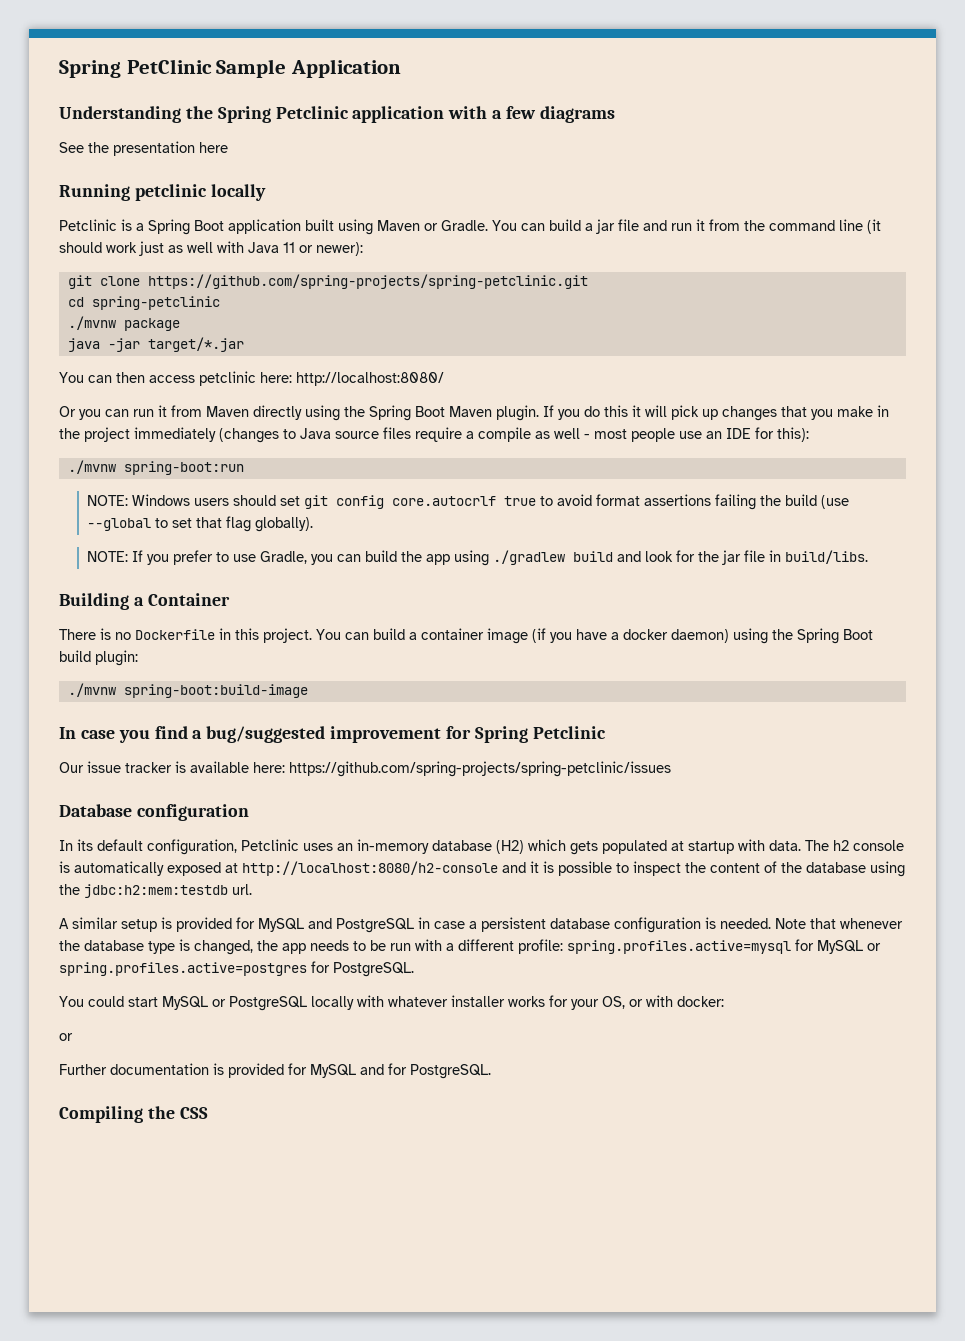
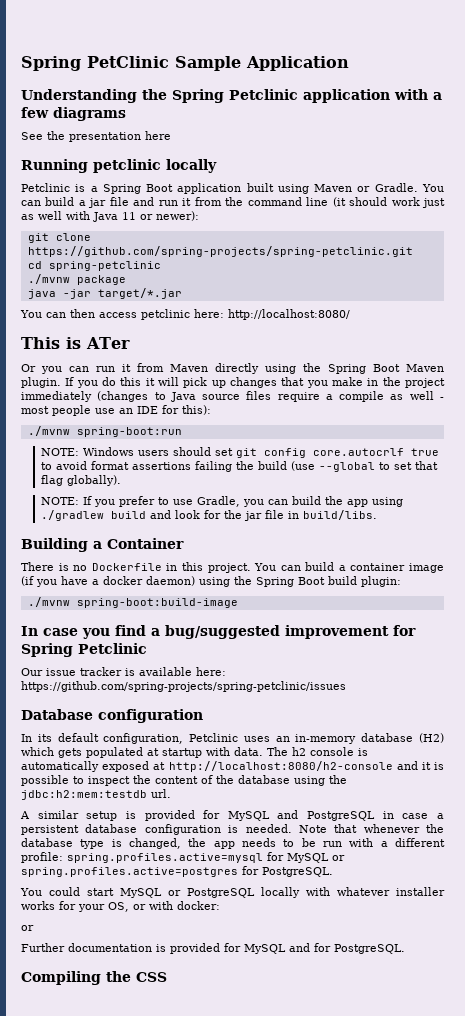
+ This is ATer

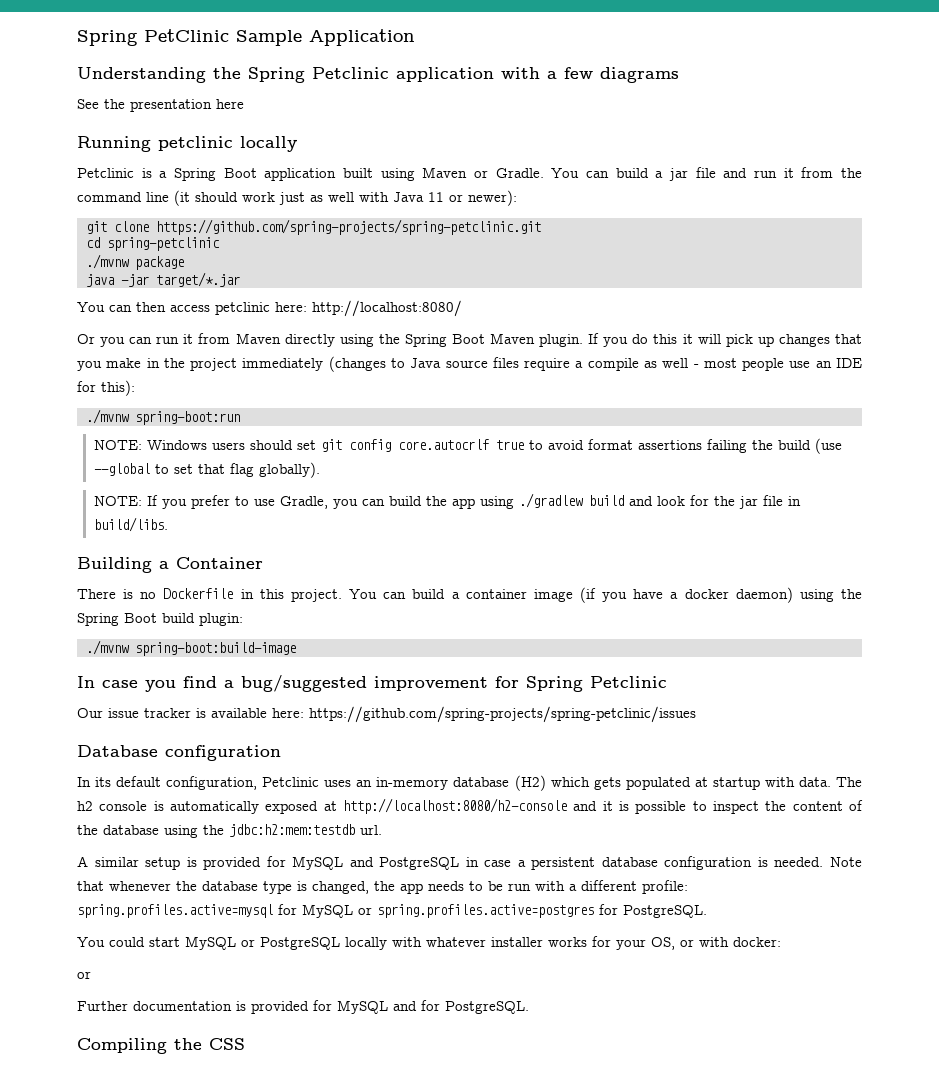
- This is ATer

